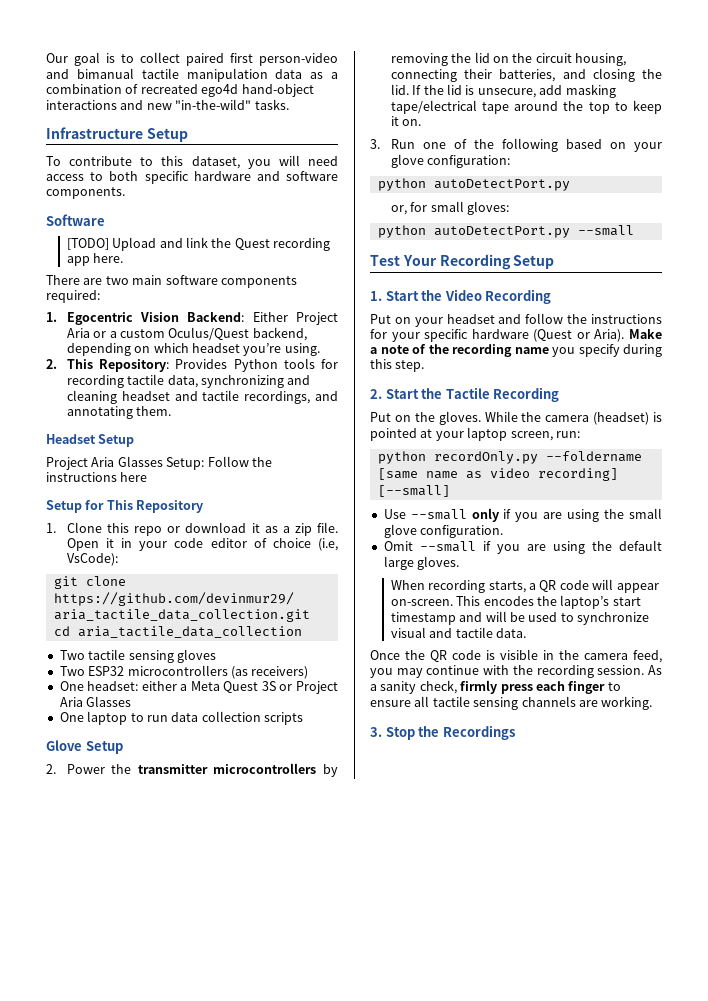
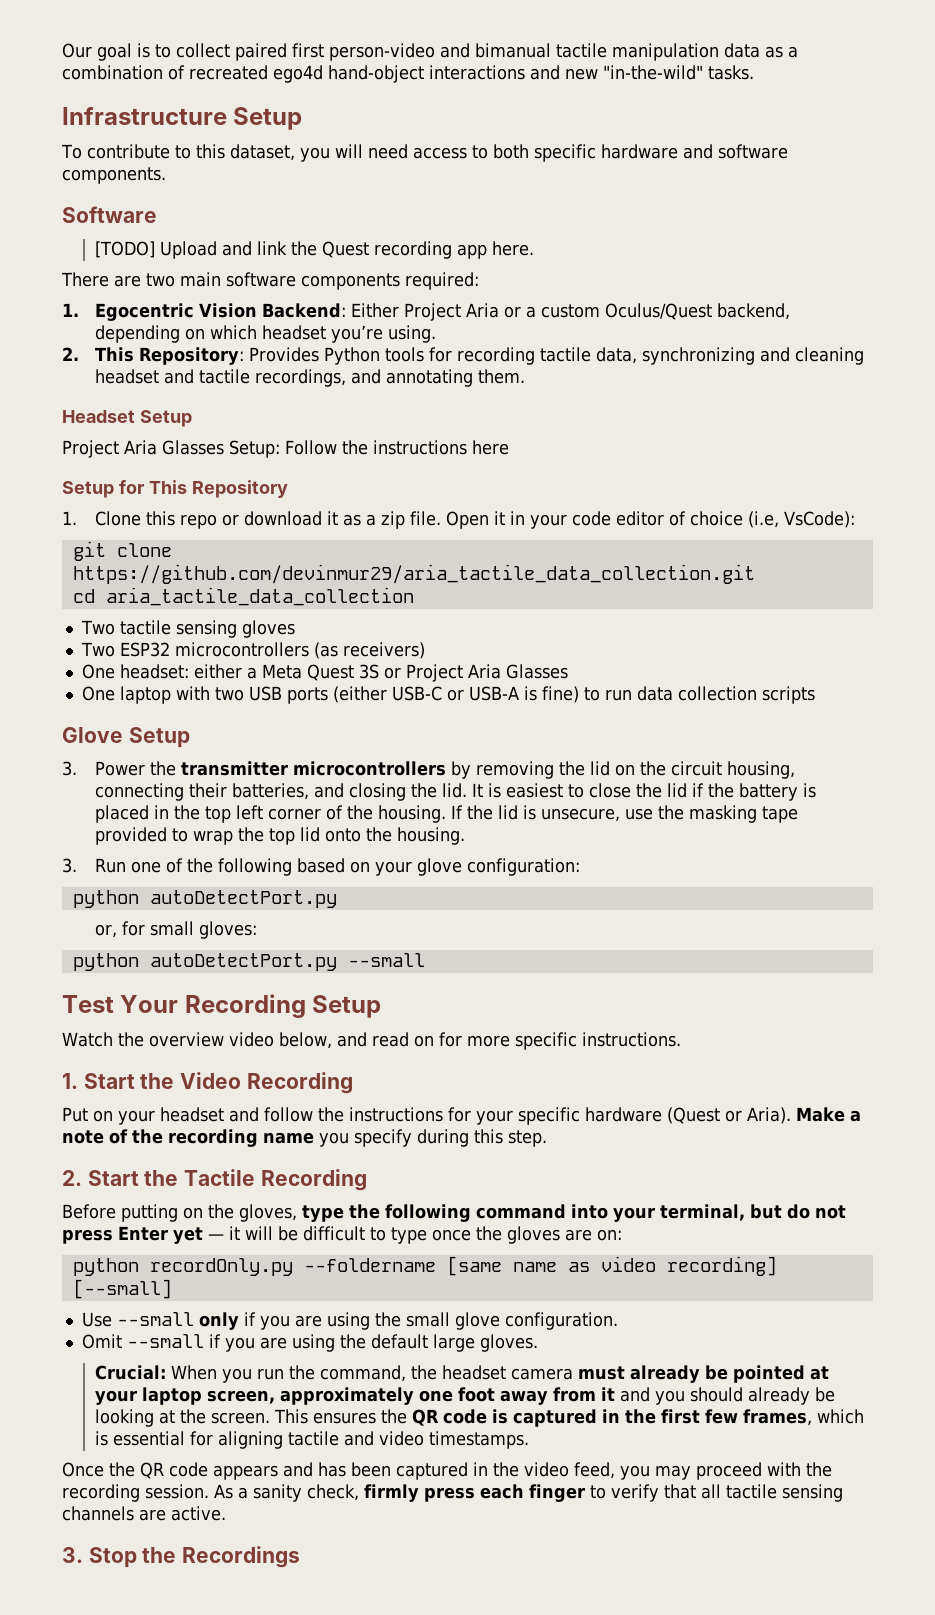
- One laptop to run data collection scripts
+ One laptop with two USB ports (either USB-C or USB-A is fine) to run data collection scripts
- 2. Power the transmitter microcontrollers by removing the lid on the circuit housing, connecting their batteries, and closing the lid.
+ 3. Power the transmitter microcontrollers by removing the lid on the circuit housing, connecting their batteries, and closing the lid.
+ It is easiest to close the lid if the battery is placed in the top left corner of the housing.
- If the lid is unsecure, add masking tape/electrical tape around the top to keep it on.
+ If the lid is unsecure, use the masking tape provided to wrap the top lid onto the housing.
+ Watch the overview video below, and read on for more specific instructions.
- Put on the gloves. While the camera (headset) is pointed at your laptop screen, run:
+ Before putting on the gloves, type the following command into your terminal, but do not press Enter yet — it will be difficult to type once the gloves are on:
- When recording starts, a QR code will appear on-screen. This encodes the laptop’s start timestamp and will be used to synchronize visual and tactile data.
+ Crucial: When you run the command, the headset camera must already be pointed at your laptop screen, approximately one foot away from it and you should already be looking at the screen. This ensures the QR code is captured in the first few frames, which is essential for aligning tactile and video timestamps.
- Once the QR code is visible in the camera feed, you may continue with the recording session.
+ Once the QR code appears and has been captured in the video feed, you may proceed with the recording session.
- As a sanity check, firmly press each finger to ensure all tactile sensing channels are working.
+ As a sanity check, firmly press each finger to verify that all tactile sensing channels are active.

